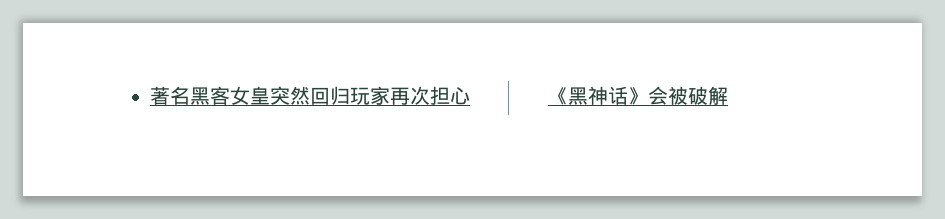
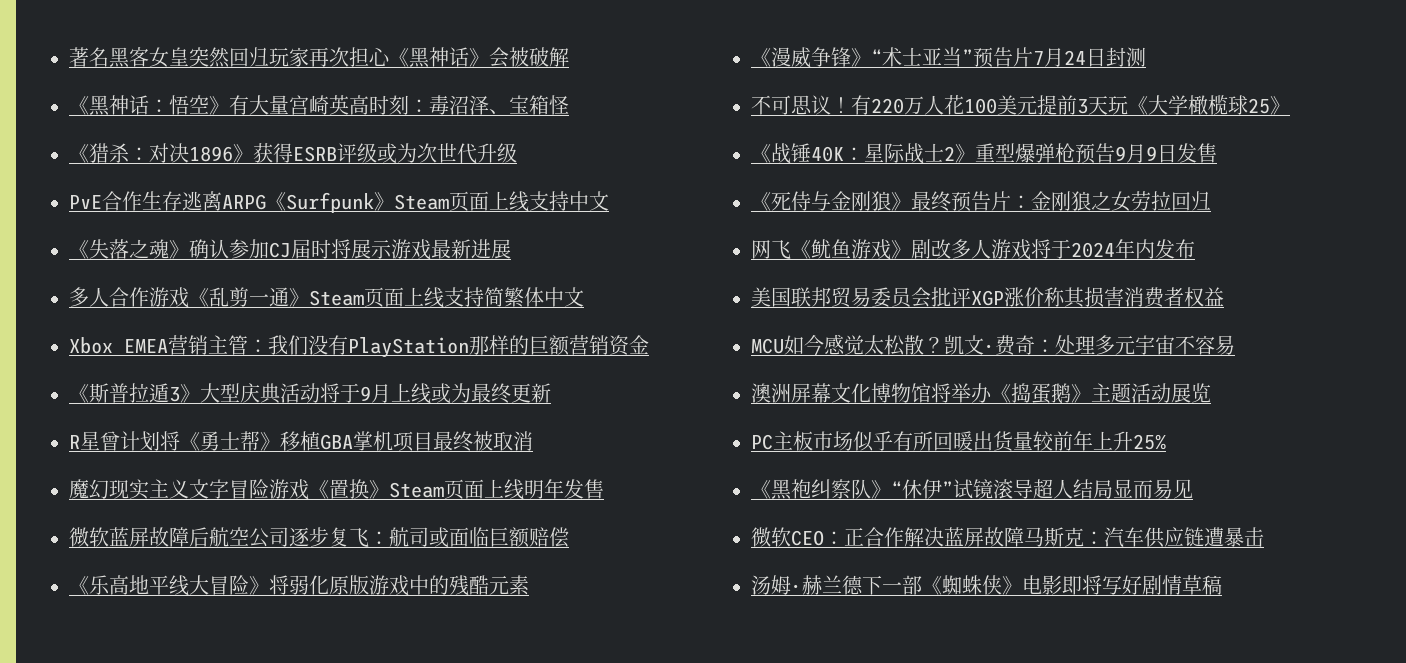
+ 《黑神话：悟空》有大量宫崎英高时刻：毒沼泽、宝箱怪
+ 《猎杀：对决1896》获得ESRB评级或为次世代升级
+ PvE合作生存逃离ARPG《Surfpunk》Steam页面上线支持中文
+ 《失落之魂》确认参加CJ届时将展示游戏最新进展
+ 多人合作游戏《乱剪一通》Steam页面上线支持简繁体中文
+ Xbox EMEA营销主管：我们没有PlayStation那样的巨额营销资金
+ 《斯普拉遁3》大型庆典活动将于9月上线或为最终更新
+ R星曾计划将《勇士帮》移植GBA掌机项目最终被取消
+ 魔幻现实主义文字冒险游戏《置换》Steam页面上线明年发售
+ 微软蓝屏故障后航空公司逐步复飞：航司或面临巨额赔偿
+ 《乐高地平线大冒险》将弱化原版游戏中的残酷元素
+ 《漫威争锋》“术士亚当”预告片7月24日封测
+ 不可思议！有220万人花100美元提前3天玩《大学橄榄球25》
+ 《战锤40K：星际战士2》重型爆弹枪预告9月9日发售
+ 《死侍与金刚狼》最终预告片：金刚狼之女劳拉回归
+ 网飞《鱿鱼游戏》剧改多人游戏将于2024年内发布
+ 美国联邦贸易委员会批评XGP涨价称其损害消费者权益
+ MCU如今感觉太松散？凯文·费奇：处理多元宇宙不容易
+ 澳洲屏幕文化博物馆将举办《捣蛋鹅》主题活动展览
+ PC主板市场似乎有所回暖出货量较前年上升25%
+ 《黑袍纠察队》“休伊”试镜滚导超人结局显而易见
+ 微软CEO：正合作解决蓝屏故障马斯克：汽车供应链遭暴击
+ 汤姆·赫兰德下一部《蜘蛛侠》电影即将写好剧情草稿

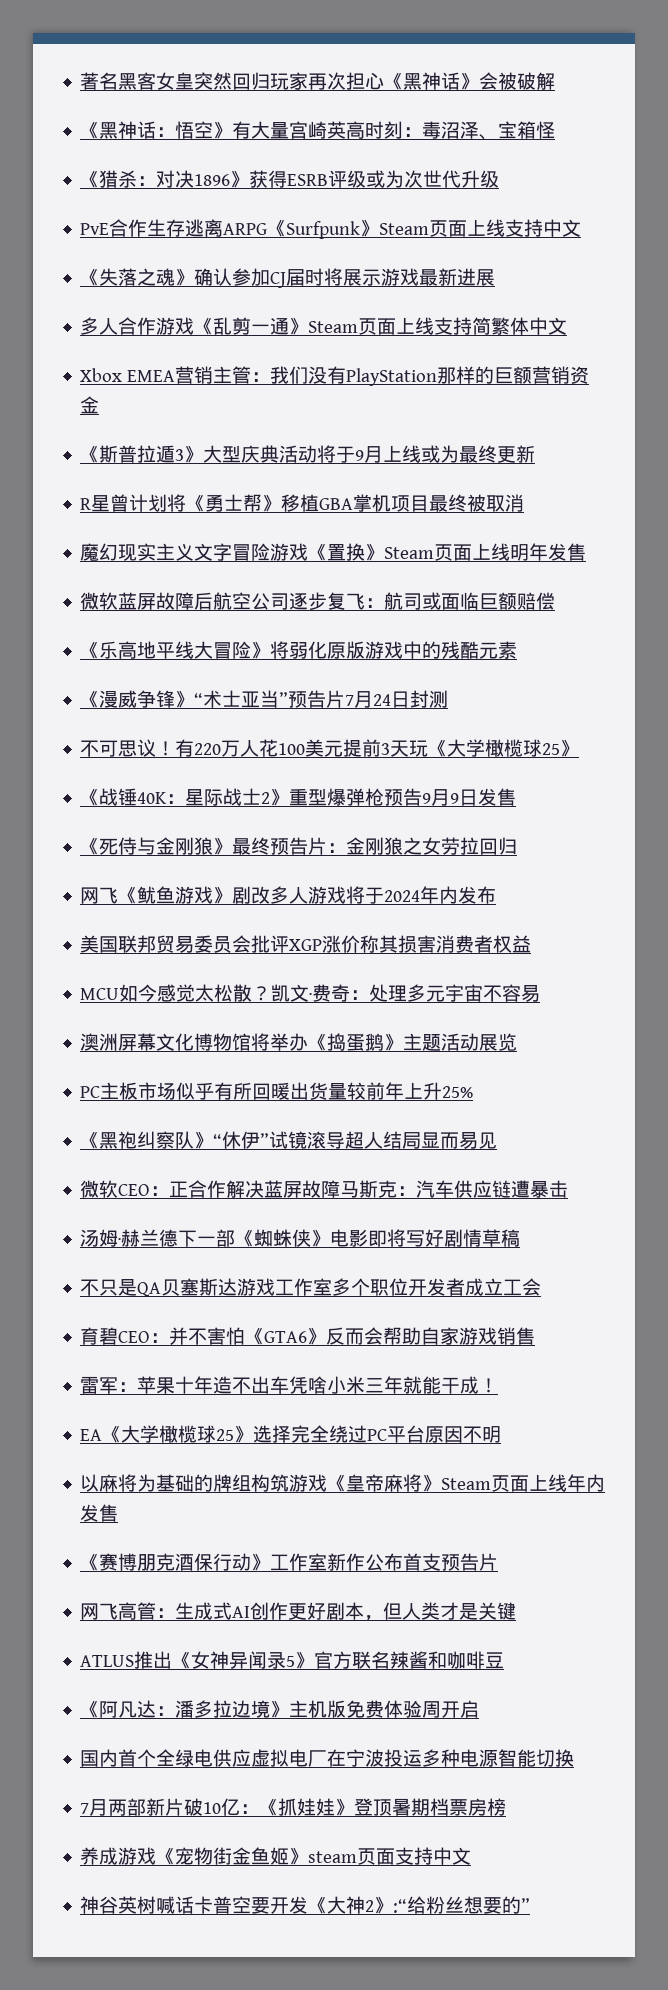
+ 不只是QA贝塞斯达游戏工作室多个职位开发者成立工会
+ 育碧CEO：并不害怕《GTA6》反而会帮助自家游戏销售
+ 雷军：苹果十年造不出车凭啥小米三年就能干成！
+ EA《大学橄榄球25》选择完全绕过PC平台原因不明
+ 以麻将为基础的牌组构筑游戏《皇帝麻将》Steam页面上线年内发售
+ 《赛博朋克酒保行动》工作室新作公布首支预告片
+ 网飞高管：生成式AI创作更好剧本，但人类才是关键
+ ATLUS推出《女神异闻录5》官方联名辣酱和咖啡豆
+ 《阿凡达：潘多拉边境》主机版免费体验周开启
+ 国内首个全绿电供应虚拟电厂在宁波投运多种电源智能切换
+ 7月两部新片破10亿：《抓娃娃》登顶暑期档票房榜
+ 养成游戏《宠物街金鱼姬》steam页面支持中文
+ 神谷英树喊话卡普空要开发《大神2》:“给粉丝想要的”

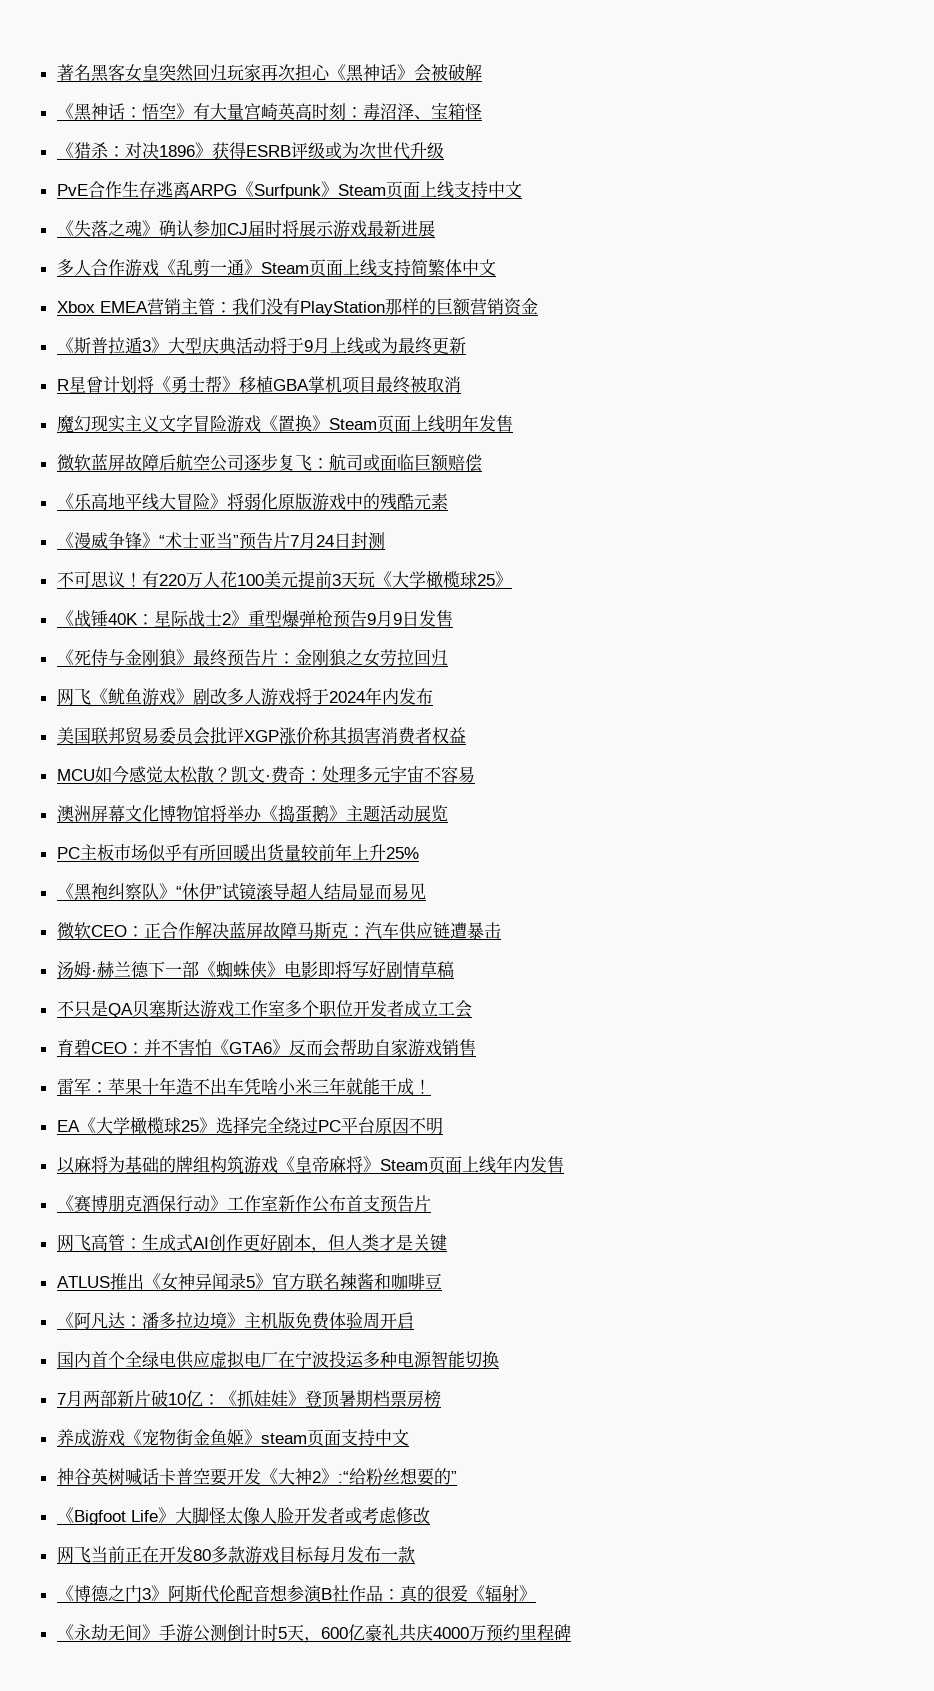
+ 《Bigfoot Life》大脚怪太像人脸开发者或考虑修改
+ 网飞当前正在开发80多款游戏目标每月发布一款
+ 《博德之门3》阿斯代伦配音想参演B社作品：真的很爱《辐射》
+ 《永劫无间》手游公测倒计时5天，600亿豪礼共庆4000万预约里程碑

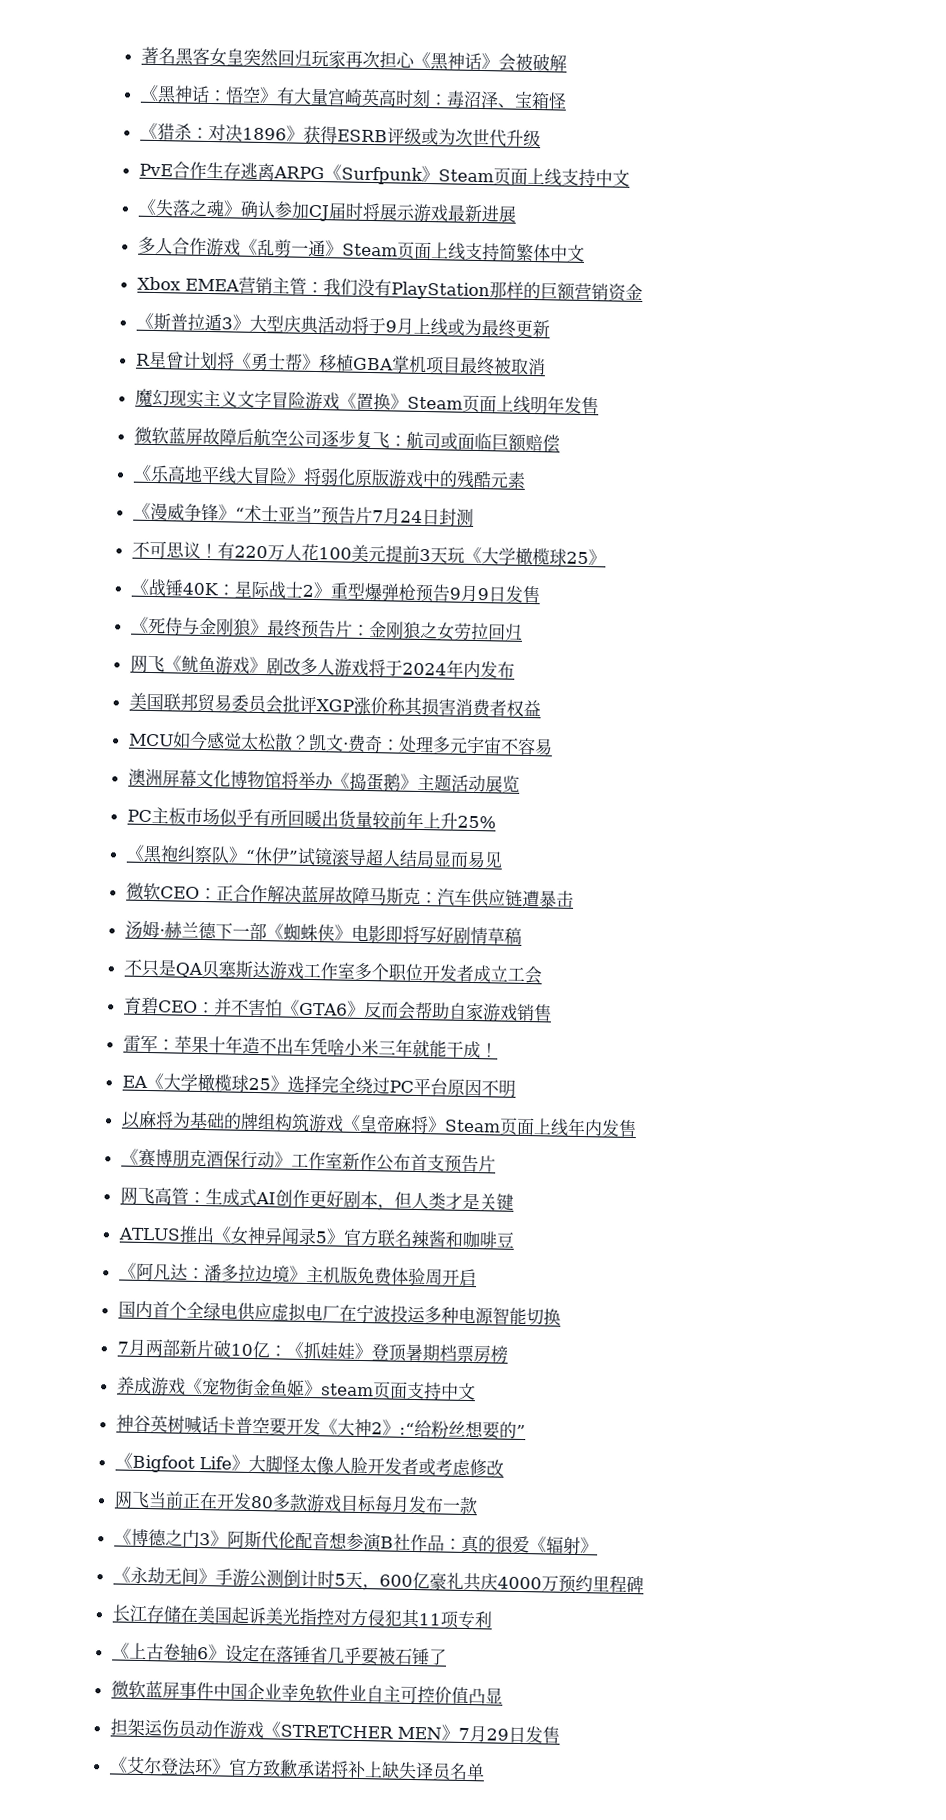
+ 长江存储在美国起诉美光指控对方侵犯其11项专利
+ 《上古卷轴6》设定在落锤省几乎要被石锤了
+ 微软蓝屏事件中国企业幸免软件业自主可控价值凸显
+ 担架运伤员动作游戏《STRETCHER MEN》7月29日发售
+ 《艾尔登法环》官方致歉承诺将补上缺失译员名单

